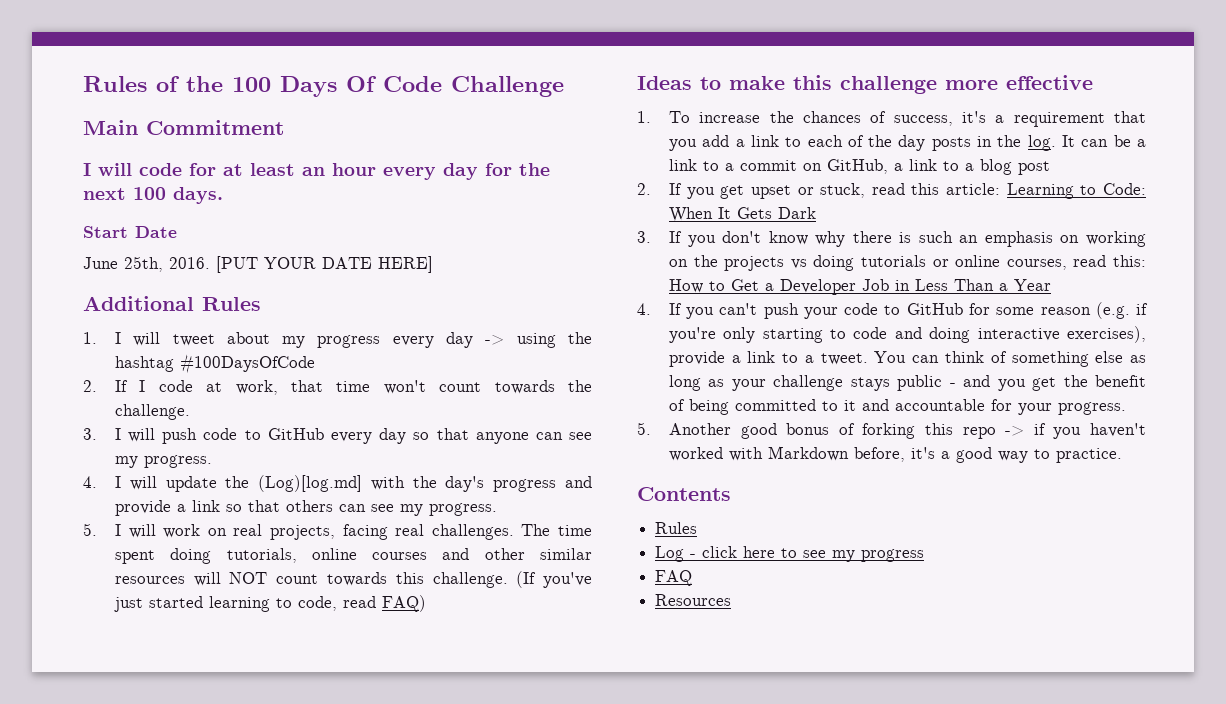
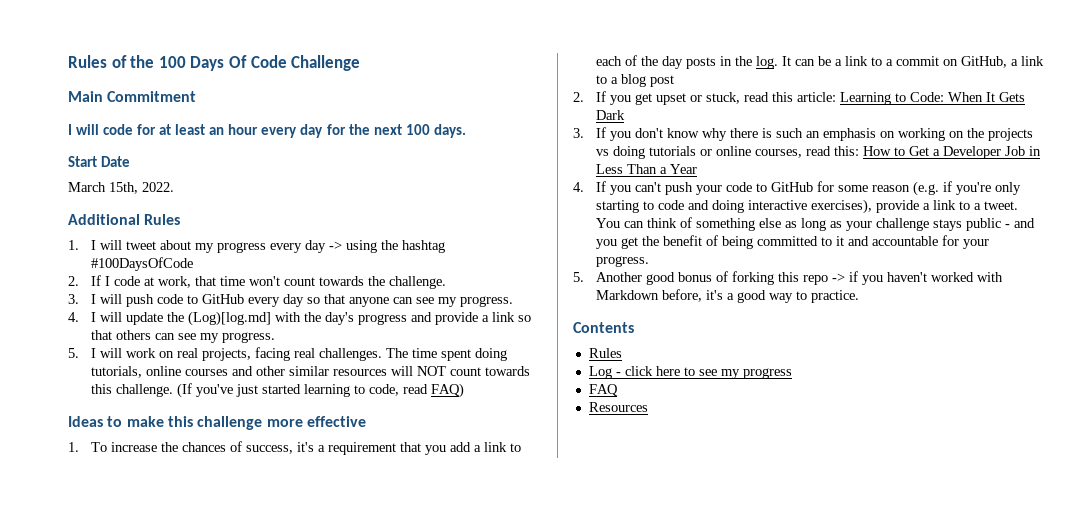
- June 25th, 2016. [PUT YOUR DATE HERE]
+ March 15th, 2022.

